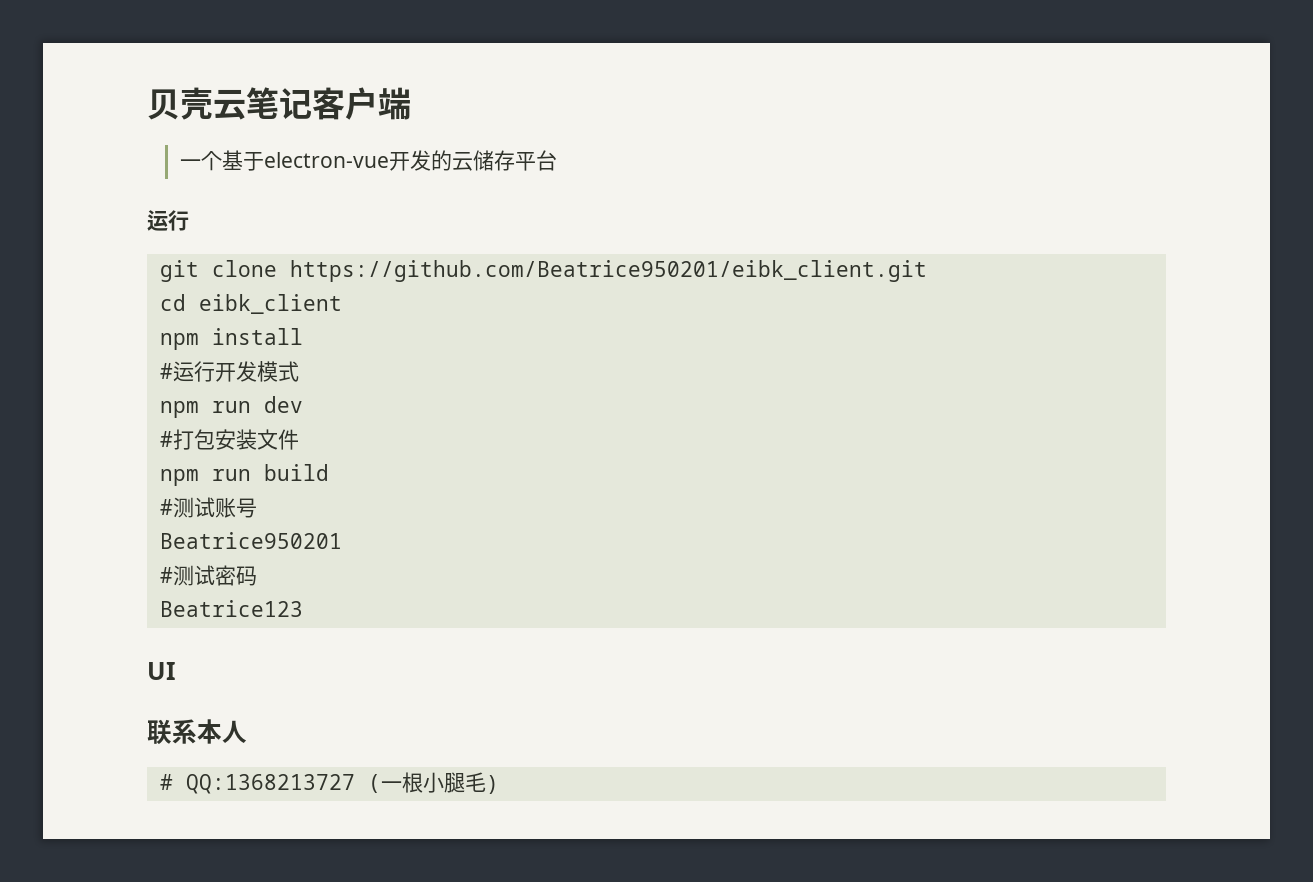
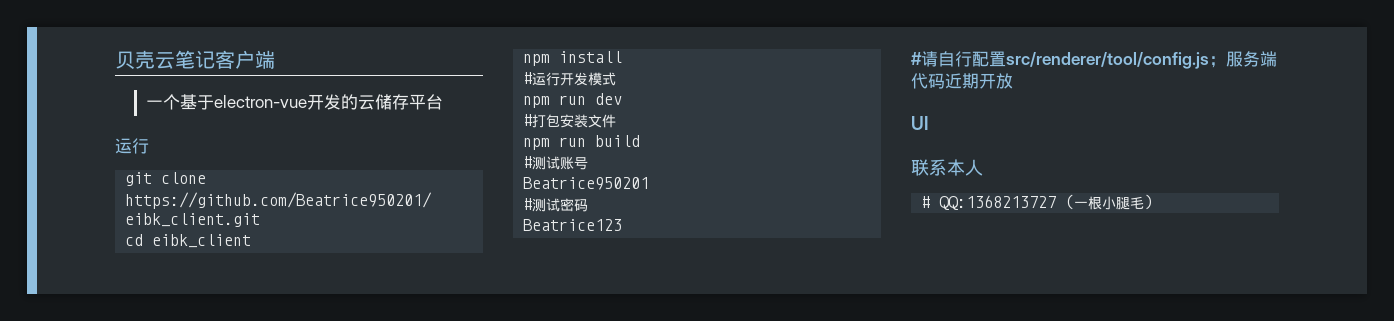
+ #请自行配置src/renderer/tool/config.js；服务端代码近期开放

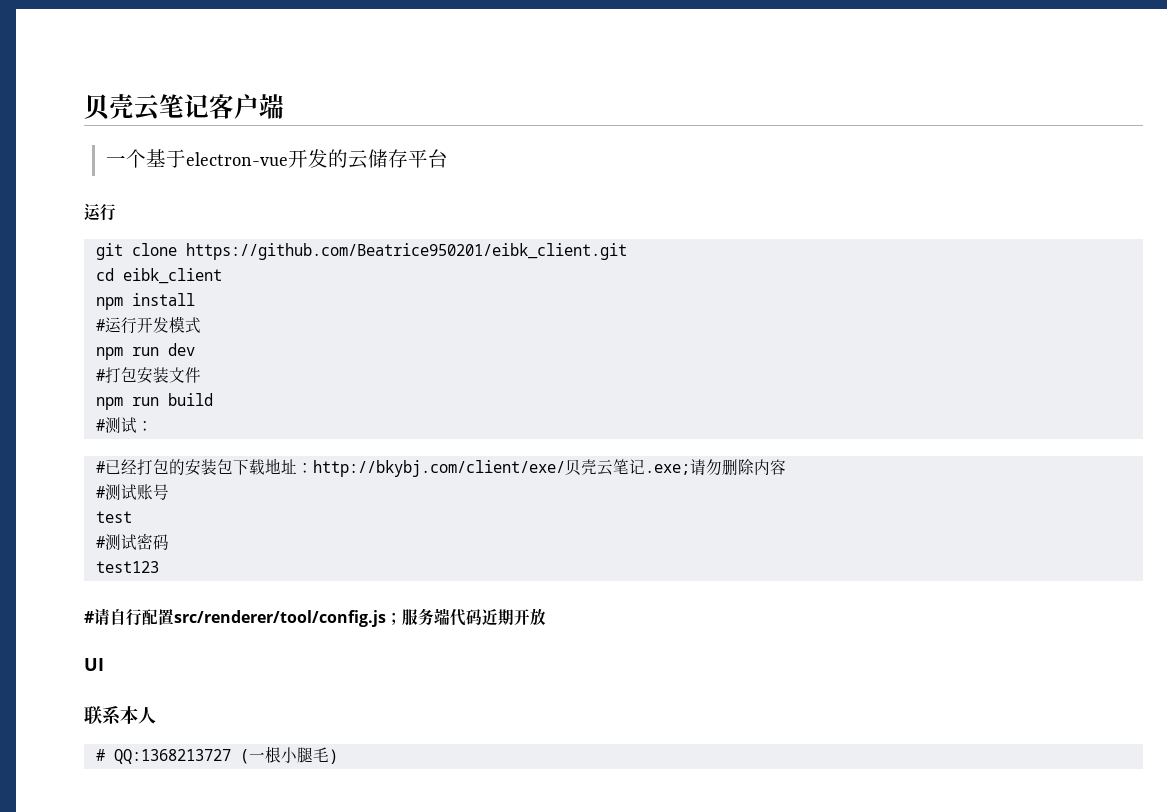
+ #测试：
+ #已经打包的安装包下载地址：http://bkybj.com/client/exe/贝壳云笔记.exe;请勿删除内容
- Beatrice950201
+ test
- Beatrice123
+ test123

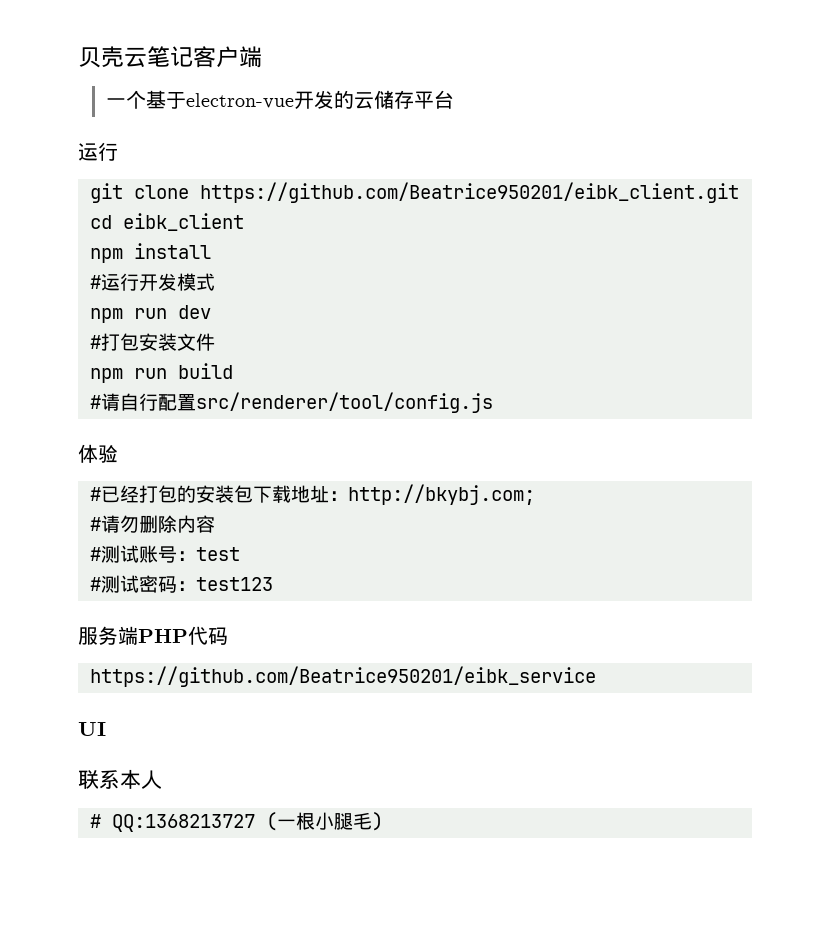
- #测试：
+ #请自行配置src/renderer/tool/config.js
+ 体验
- #已经打包的安装包下载地址：http://bkybj.com/client/exe/贝壳云笔记.exe;请勿删除内容
+ #已经打包的安装包下载地址：http://bkybj.com;
+ #请勿删除内容
- #测试账号
- test
+ #测试账号：test
- #测试密码
- test123
+ #测试密码：test123
- #请自行配置src/renderer/tool/config.js；服务端代码近期开放
+ 服务端PHP代码
+ https://github.com/Beatrice950201/eibk_service

